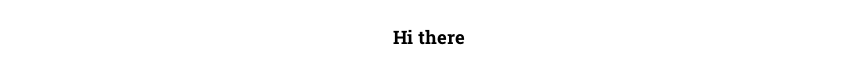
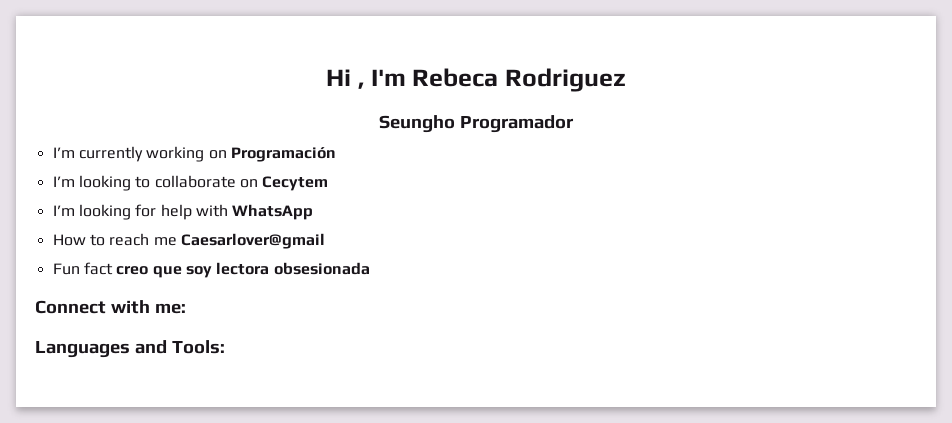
- Hi there
+ Hi , I'm Rebeca Rodriguez
+ Seungho Programador
+ I’m currently working on Programación
+ I’m looking to collaborate on Cecytem
+ I’m looking for help with WhatsApp
+ How to reach me Caesarlover@gmail
+ Fun fact creo que soy lectora obsesionada
+ Connect with me:
+ Languages and Tools:

